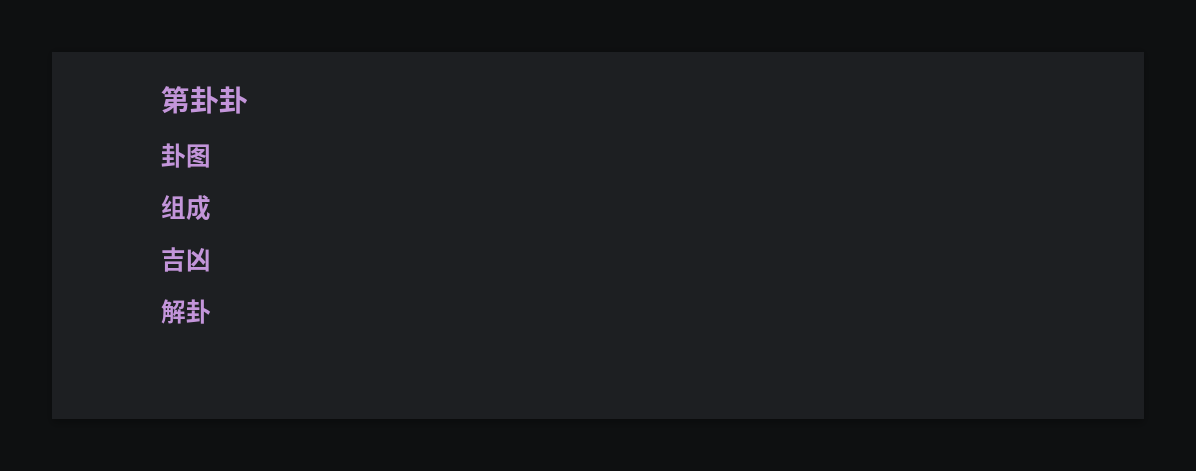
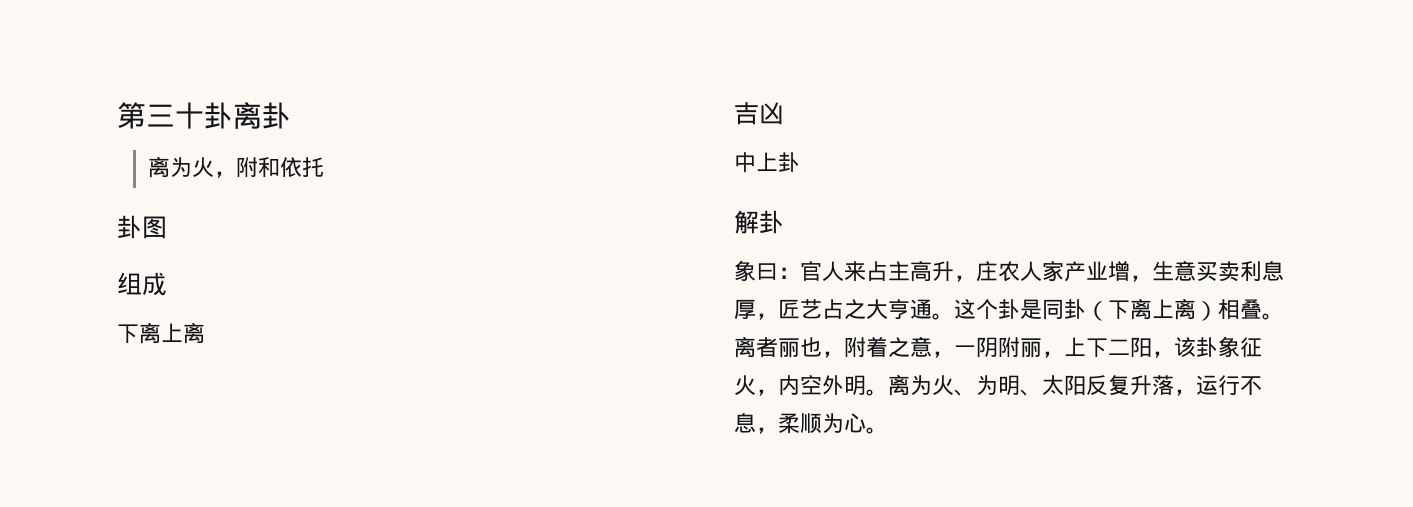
- 第卦卦
+ 第三十卦离卦
+ 离为火，附和依托
  组成
+ 下离上离
+ 中上卦
+ 象曰：官人来占主高升，庄农人家产业增，生意买卖利息厚，匠艺占之大亨通。这个卦是同卦（下离上离）相叠。离者丽也，附着之意，一阴附丽，上下二阳，该卦象征火，内空外明。离为火、为明、太阳反复升落，运行不息，柔顺为心。

